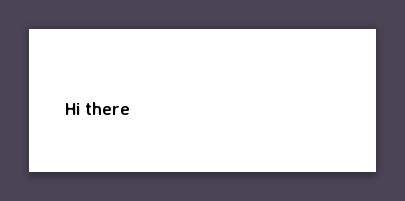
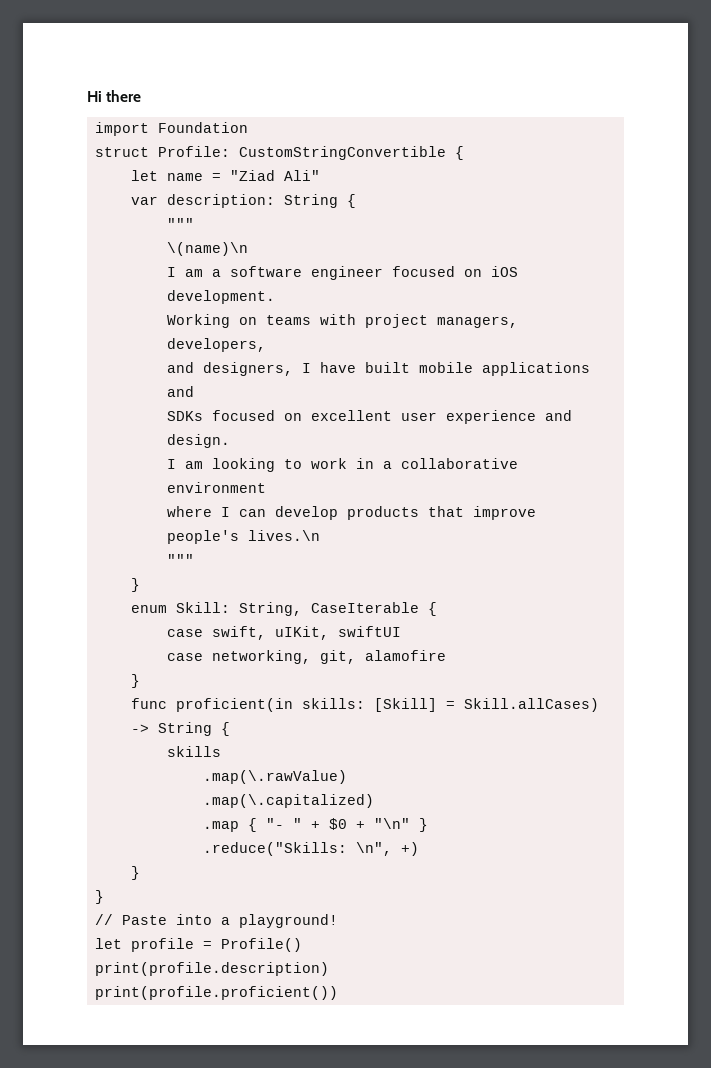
+ import Foundation
+ struct Profile: CustomStringConvertible {
+ let name = "Ziad Ali"
+ var description: String {
+ """
+ \(name)\n
+ I am a software engineer focused on iOS development.
+ Working on teams with project managers, developers,
+ and designers, I have built mobile applications and
+ SDKs focused on excellent user experience and design.
+ I am looking to work in a collaborative environment
+ where I can develop products that improve people's lives.\n
+ """
+ }
+ enum Skill: String, CaseIterable {
+ case swift, uIKit, swiftUI
+ case networking, git, alamofire
+ }
+ func proficient(in skills: [Skill] = Skill.allCases) -> String {
+ skills
+ .map(\.rawValue)
+ .map(\.capitalized)
+ .map { "- " + $0 + "\n" }
+ .reduce("Skills: \n", +)
+ }
+ }
+ // Paste into a playground!
+ let profile = Profile()
+ print(profile.description)
+ print(profile.proficient())

